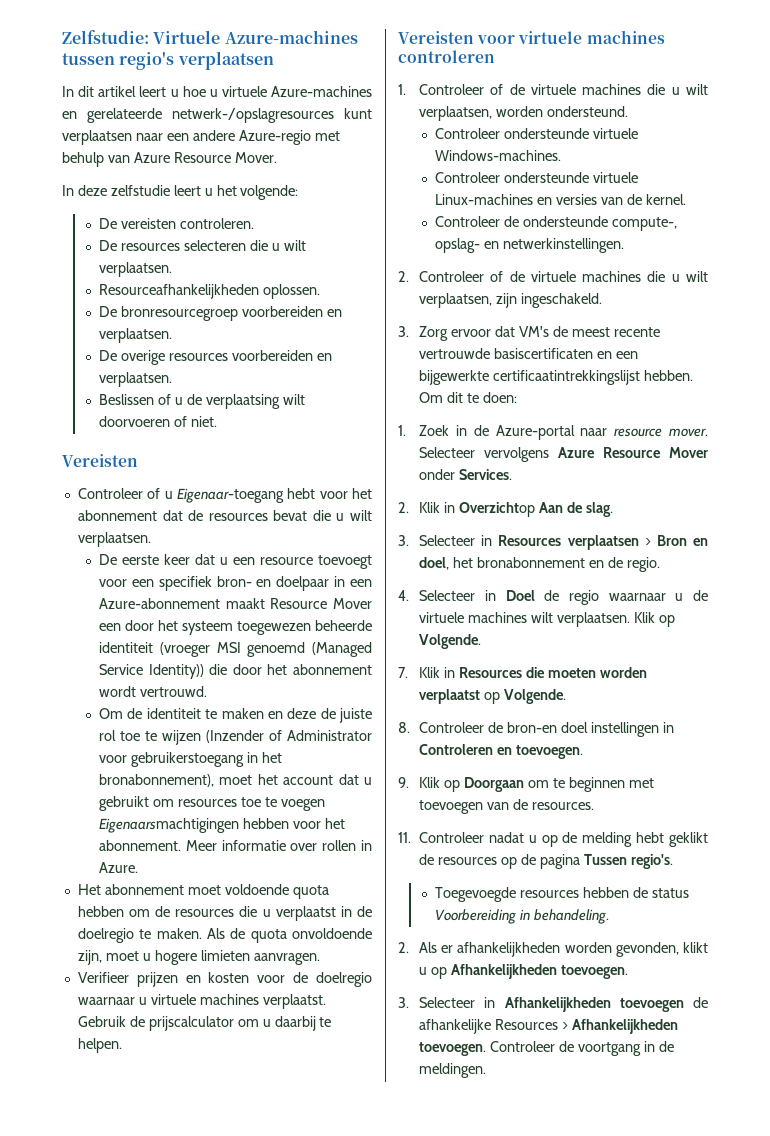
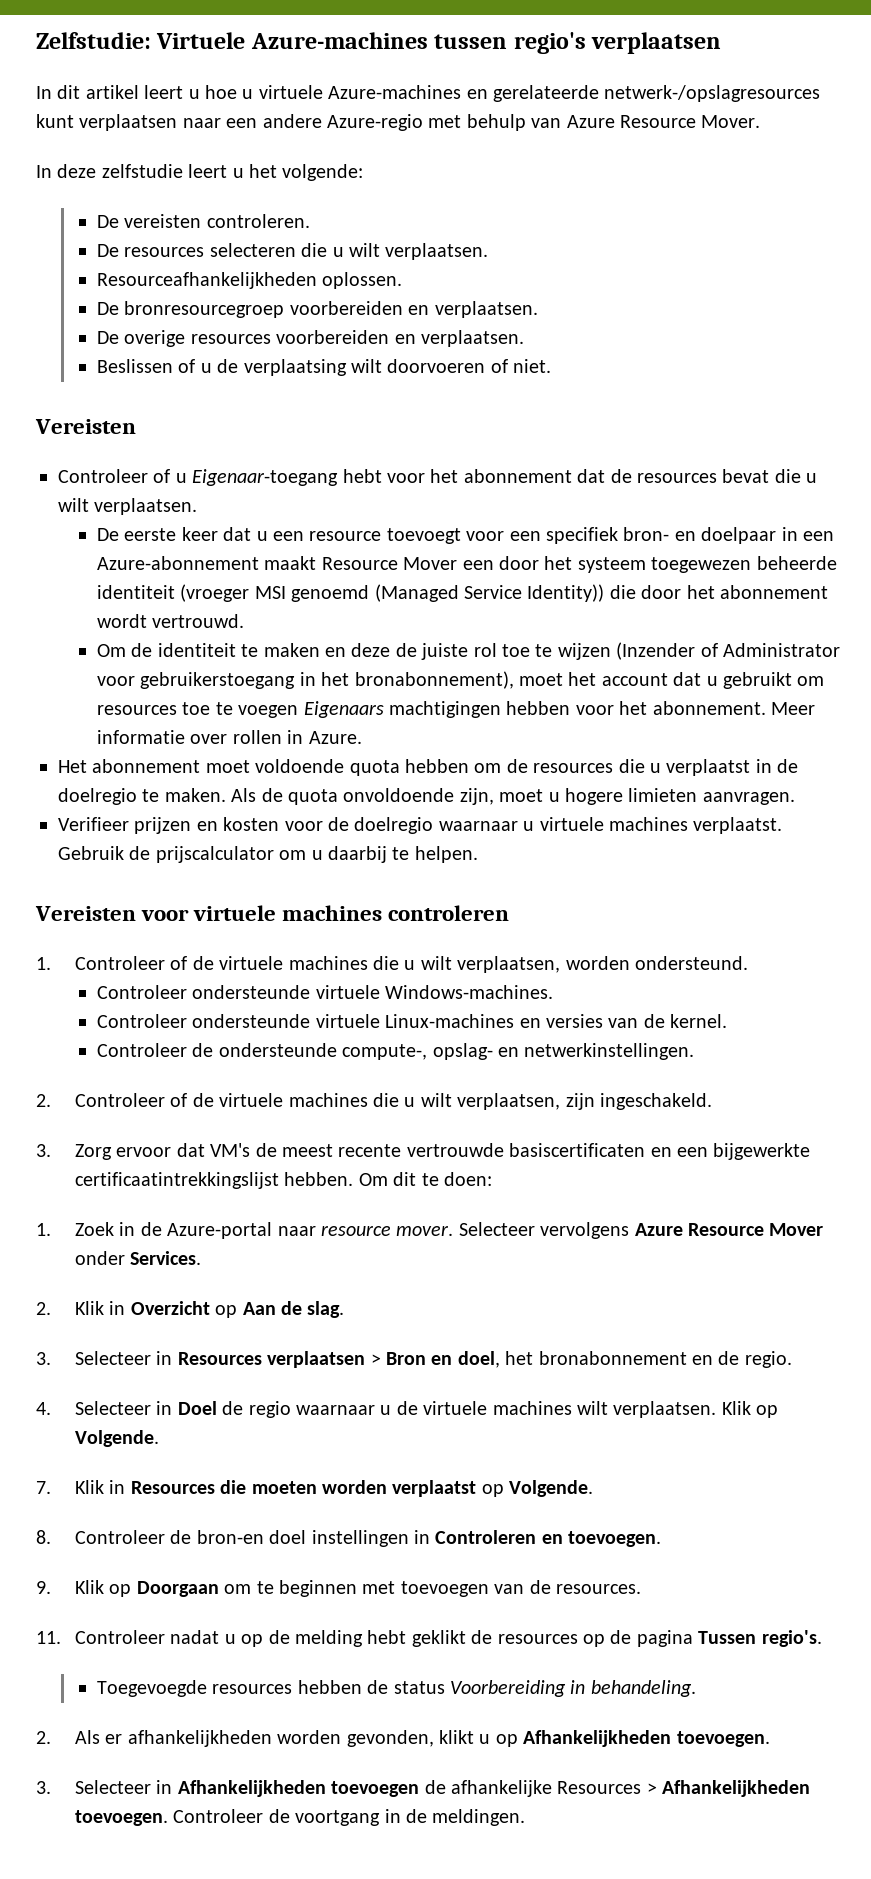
- Om de identiteit te maken en deze de juiste rol toe te wijzen (Inzender of Administrator voor gebruikerstoegang in het bronabonnement), moet het account dat u gebruikt om resources toe te voegen Eigenaarsmachtigingen hebben voor het abonnement.
+ Om de identiteit te maken en deze de juiste rol toe te wijzen (Inzender of Administrator voor gebruikerstoegang in het bronabonnement), moet het account dat u gebruikt om resources toe te voegen Eigenaars machtigingen hebben voor het abonnement.
- 2. Klik in Overzichtop Aan de slag.
+ 2. Klik in Overzicht op Aan de slag.

